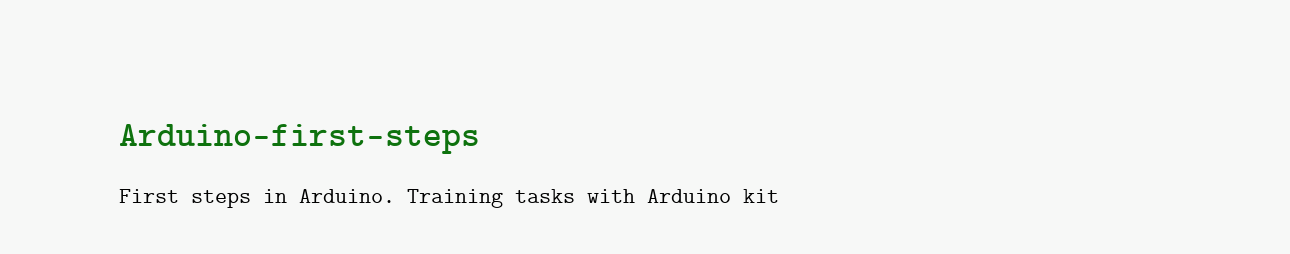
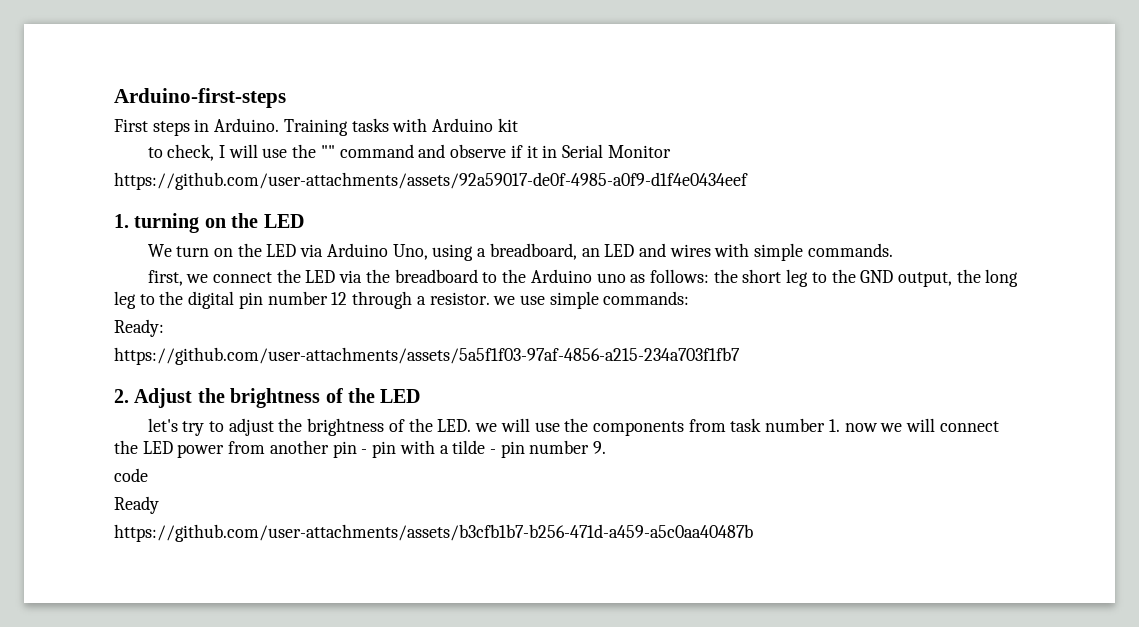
+ to check, I will use the "" command and observe if it in Serial Monitor
+ https://github.com/user-attachments/assets/92a59017-de0f-4985-a0f9-d1f4e0434eef
+ 1. turning on the LED
+ We turn on the LED via Arduino Uno, using a breadboard, an LED and wires with simple commands.
+ first, we connect the LED via the breadboard to the Arduino uno as follows: the short leg to the GND output, the long leg to the digital pin number 12 through a resistor. we use simple commands:
+ Ready:
+ https://github.com/user-attachments/assets/5a5f1f03-97af-4856-a215-234a703f1fb7
+ 2. Adjust the brightness of the LED
+ let's try to adjust the brightness of the LED. we will use the components from task number 1. now we will connect the LED power from another pin - pin with a tilde - pin number 9.
+ code
+ Ready
+ https://github.com/user-attachments/assets/b3cfb1b7-b256-471d-a459-a5c0aa40487b

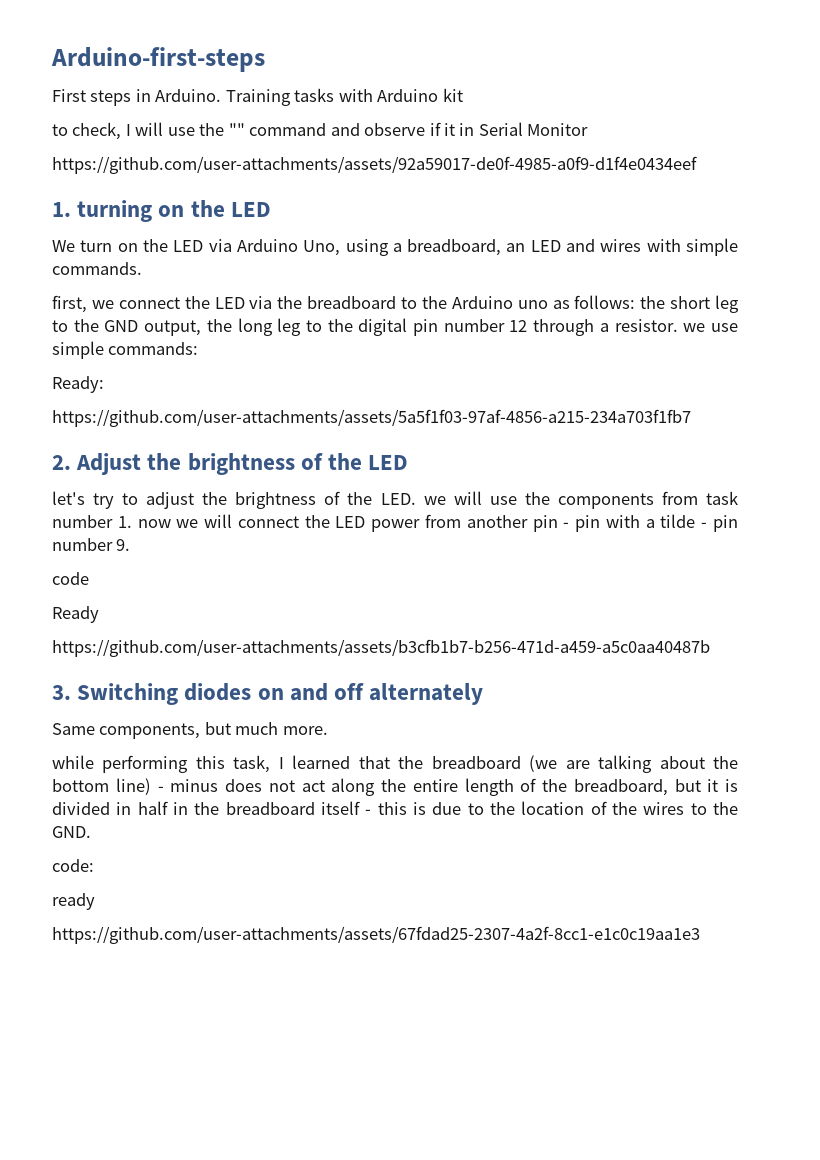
+ 3. Switching diodes on and off alternately
+ Same components, but much more.
+ while performing this task, I learned that the breadboard (we are talking about the bottom line) - minus does not act along the entire length of the breadboard, but it is divided in half in the breadboard itself - this is due to the location of the wires to the GND.
+ code:
+ ready
+ https://github.com/user-attachments/assets/67fdad25-2307-4a2f-8cc1-e1c0c19aa1e3

